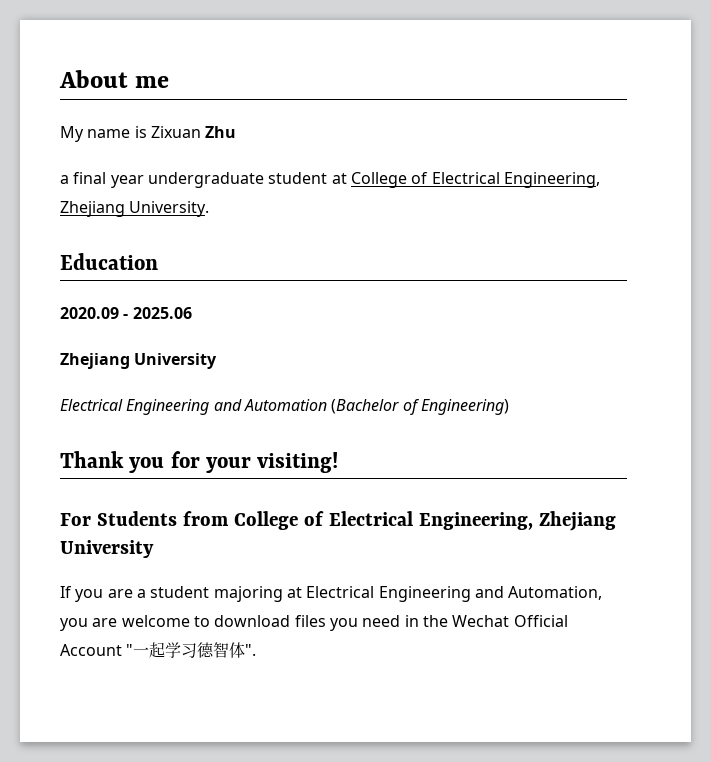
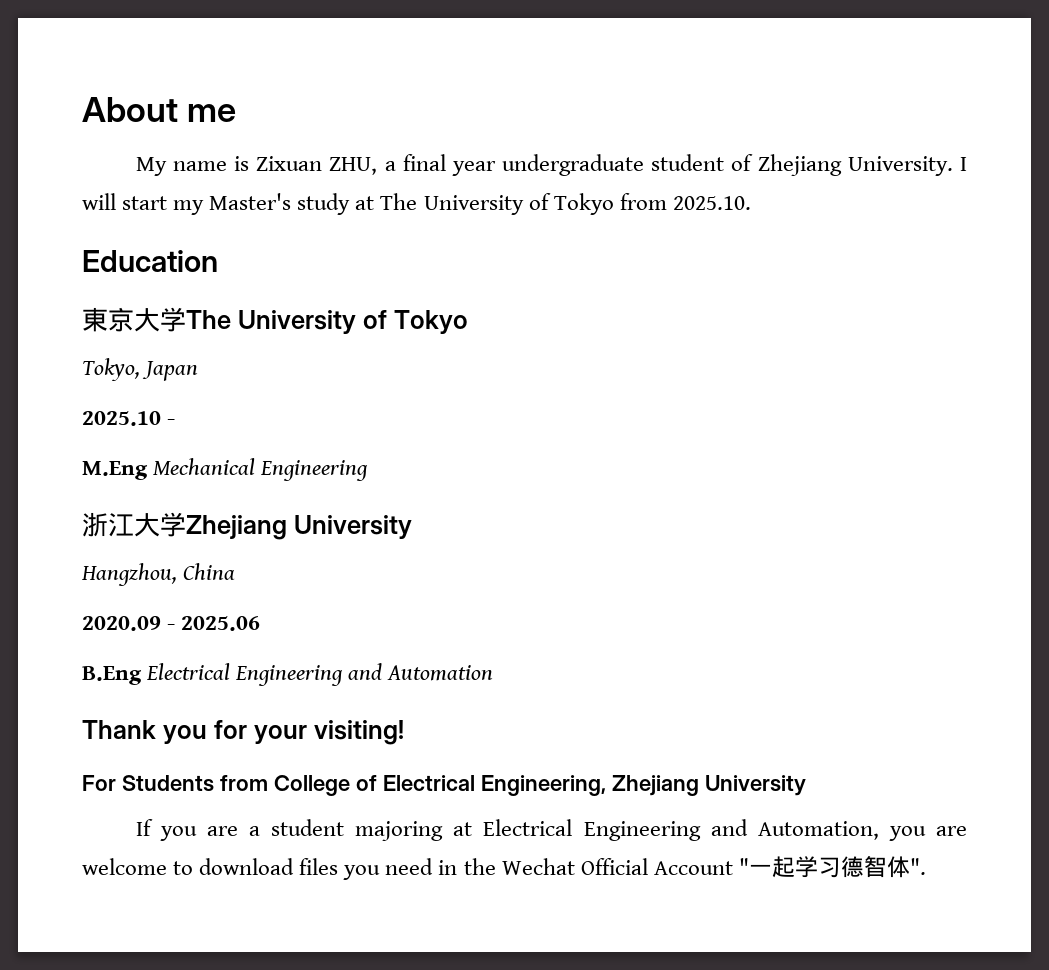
- My name is Zixuan Zhu
- a final year undergraduate student at College of Electrical Engineering, Zhejiang University.
+ My name is Zixuan ZHU, a final year undergraduate student of Zhejiang University. I will start my Master's study at The University of Tokyo from 2025.10.
  Education
+ 東京大学The University of Tokyo
+ Tokyo, Japan
+ 2025.10 -
+ M.Eng Mechanical Engineering
+ 浙江大学Zhejiang University
+ Hangzhou, China
  2020.09 - 2025.06
- Zhejiang University
- Electrical Engineering and Automation (Bachelor of Engineering)
+ B.Eng Electrical Engineering and Automation

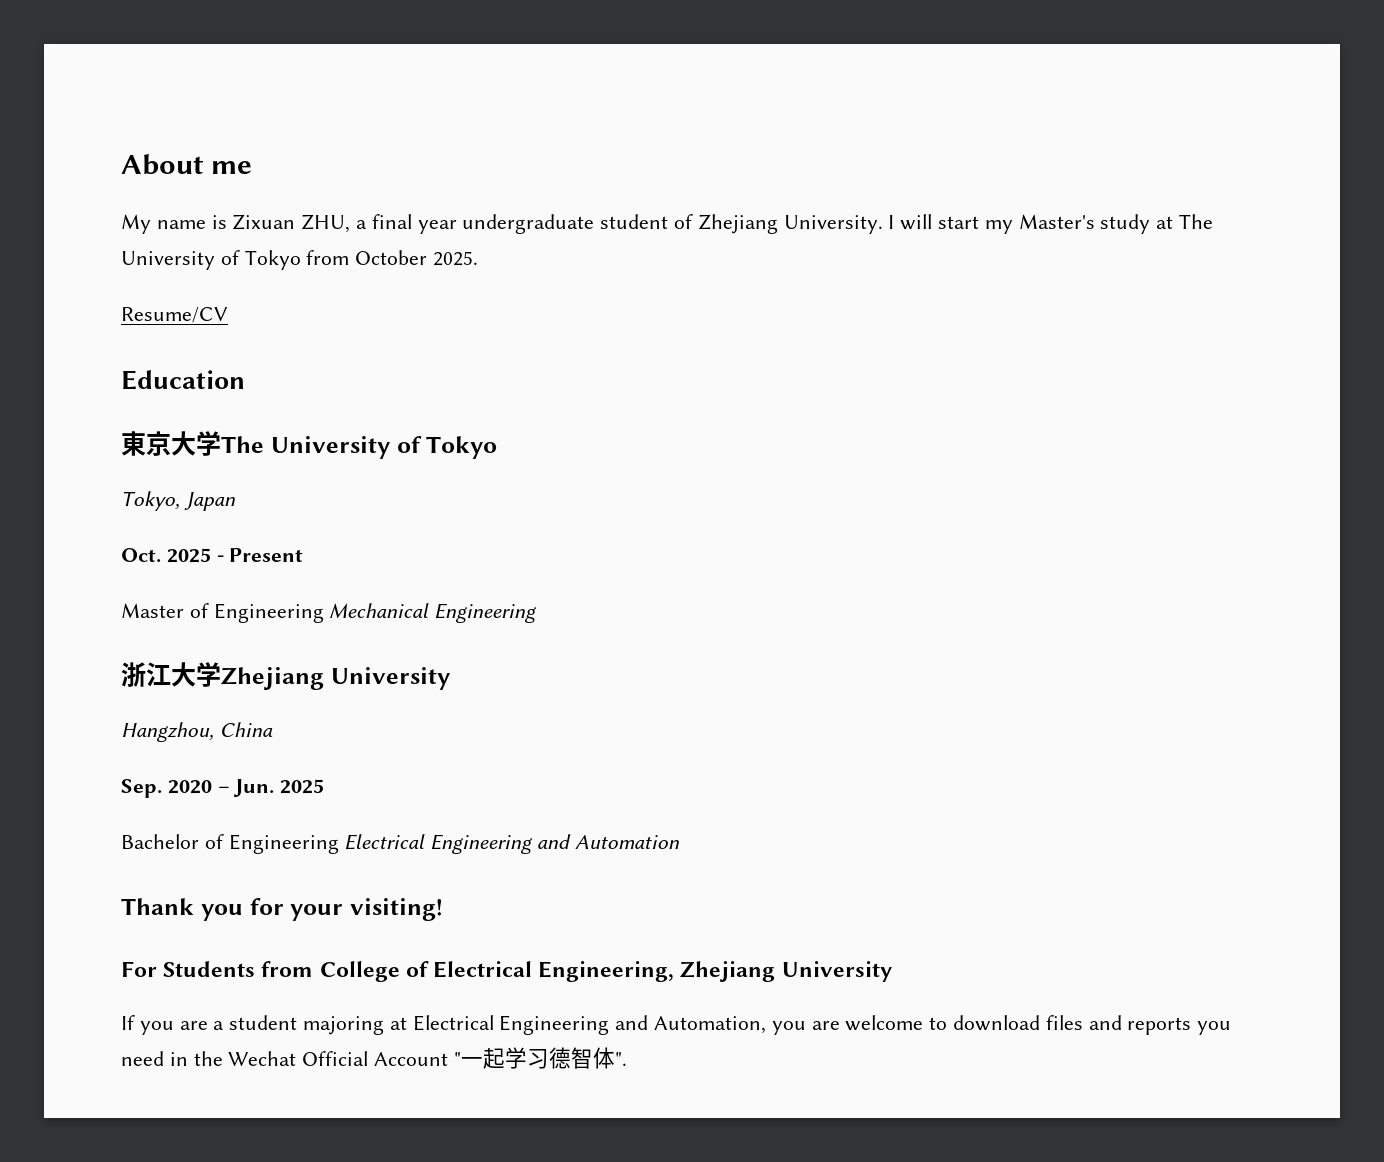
- I will start my Master's study at The University of Tokyo from 2025.10.
+ I will start my Master's study at The University of Tokyo from October 2025.
+ Resume/CV
- 2025.10 -
- M.Eng Mechanical Engineering
+ Oct. 2025 - Present
+ Master of Engineering Mechanical Engineering
- 2020.09 - 2025.06
- B.Eng Electrical Engineering and Automation
+ Sep. 2020 – Jun. 2025
+ Bachelor of Engineering Electrical Engineering and Automation
- If you are a student majoring at Electrical Engineering and Automation, you are welcome to download files you need in the Wechat Official Account "一起学习德智体".
+ If you are a student majoring at Electrical Engineering and Automation, you are welcome to download files and reports you need in the Wechat Official Account "一起学习德智体".

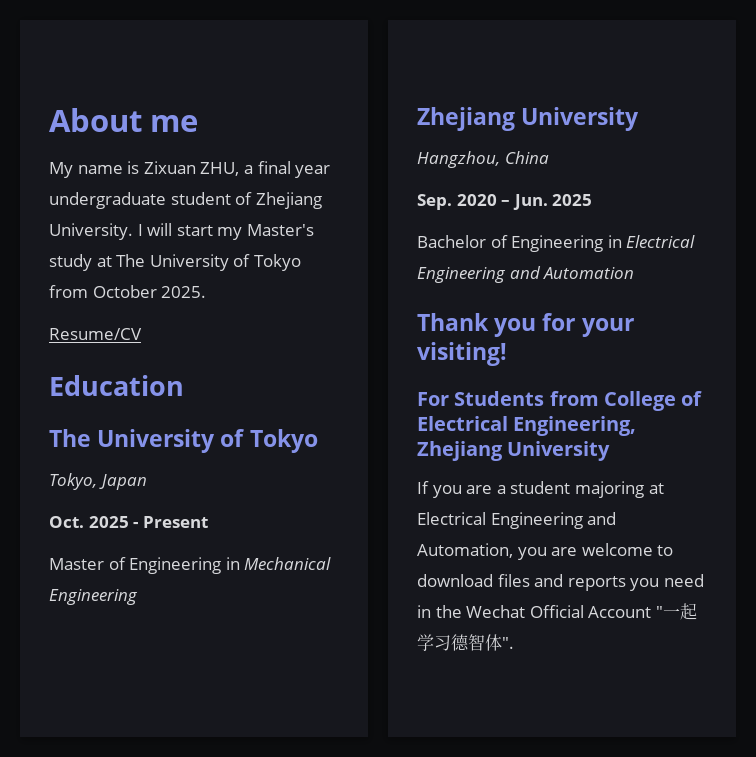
  Education
- 東京大学The University of Tokyo
+ The University of Tokyo
- Master of Engineering Mechanical Engineering
- 浙江大学Zhejiang University
+ Master of Engineering in Mechanical Engineering
+ Zhejiang University
- Bachelor of Engineering Electrical Engineering and Automation
+ Bachelor of Engineering in Electrical Engineering and Automation

